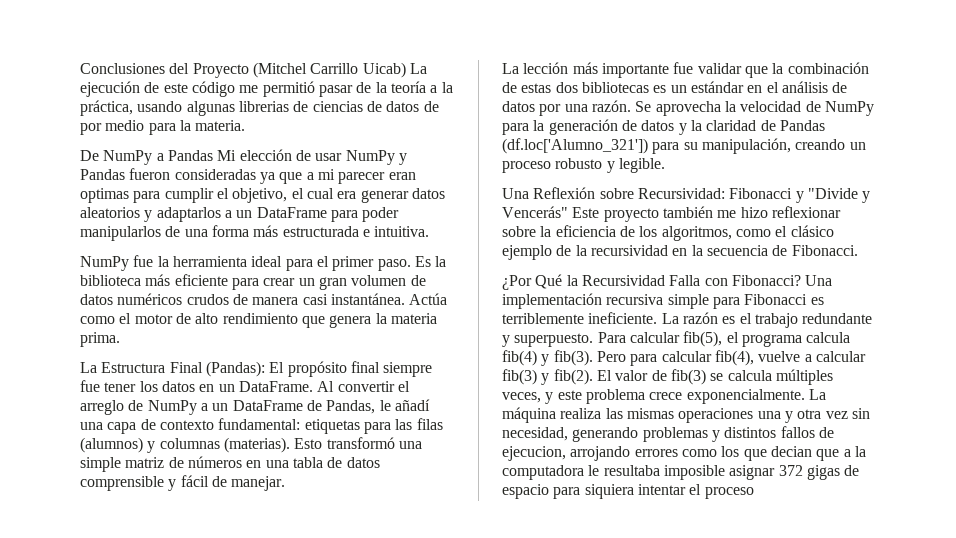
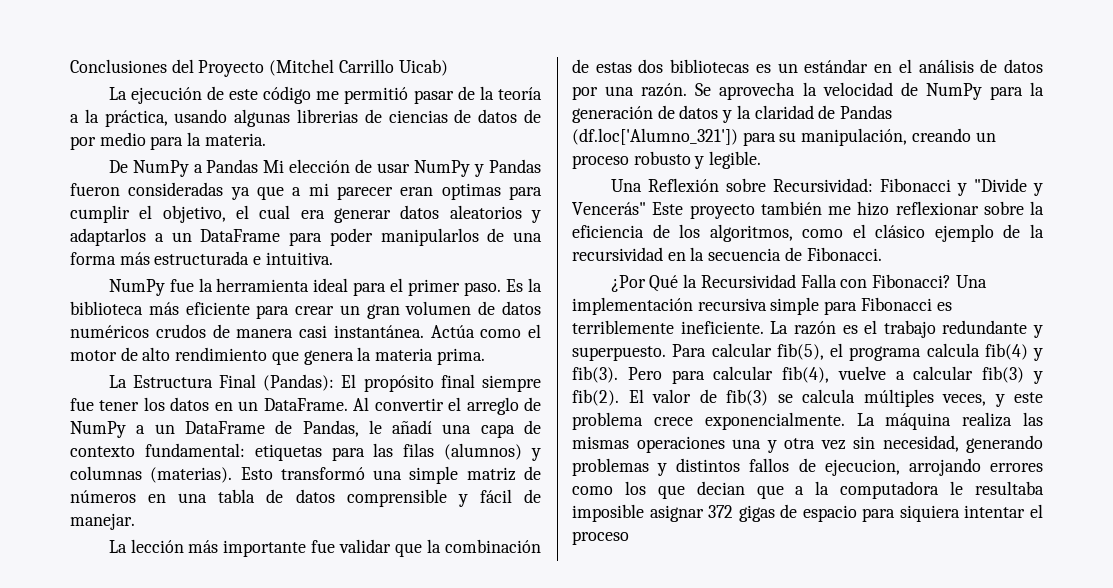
- Conclusiones del Proyecto (Mitchel Carrillo Uicab) La ejecución de este código me permitió pasar de la teoría a la práctica, usando algunas librerias de ciencias de datos de por medio para la materia.
+ Conclusiones del Proyecto (Mitchel Carrillo Uicab)
+ La ejecución de este código me permitió pasar de la teoría a la práctica, usando algunas librerias de ciencias de datos de por medio para la materia.

